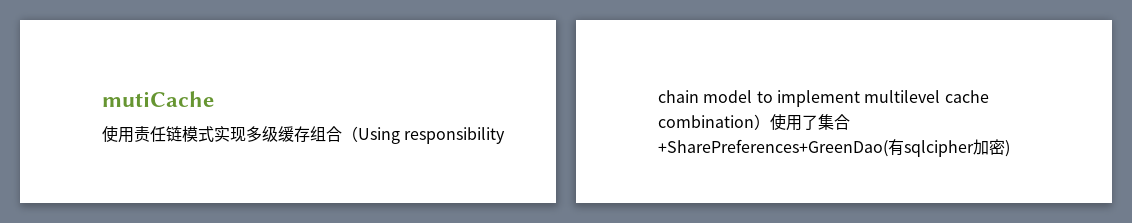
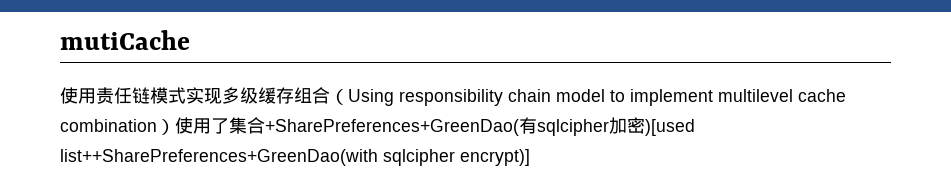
- 使用责任链模式实现多级缓存组合（Using responsibility chain model to implement multilevel cache combination）使用了集合+SharePreferences+GreenDao(有sqlcipher加密)
+ 使用责任链模式实现多级缓存组合（Using responsibility chain model to implement multilevel cache combination）使用了集合+SharePreferences+GreenDao(有sqlcipher加密)[used list++SharePreferences+GreenDao(with sqlcipher encrypt)]

